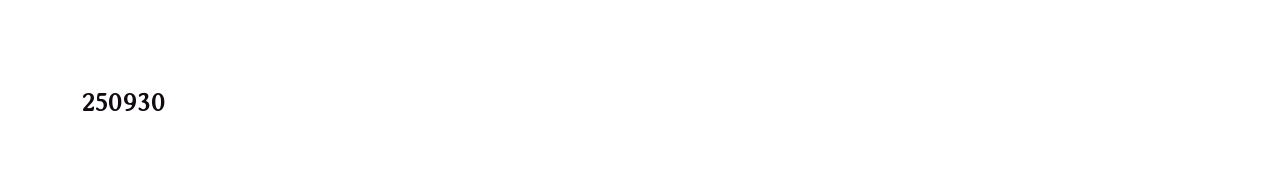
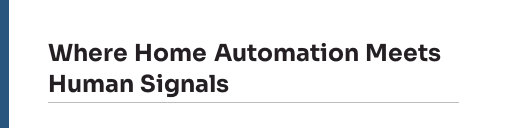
- 250930
+ Where Home Automation Meets Human Signals

